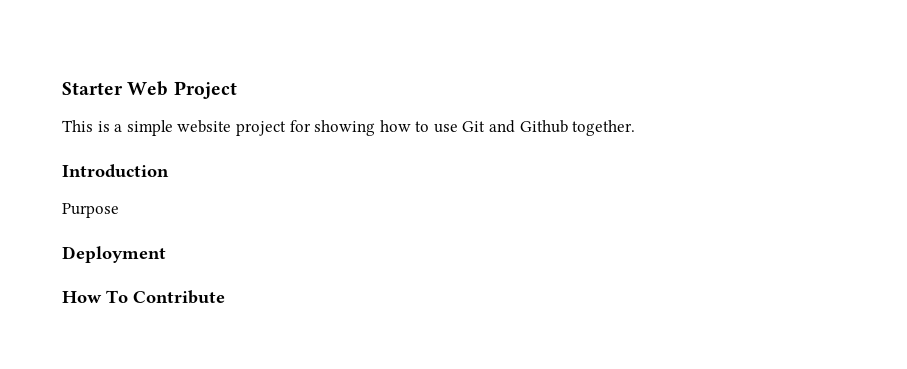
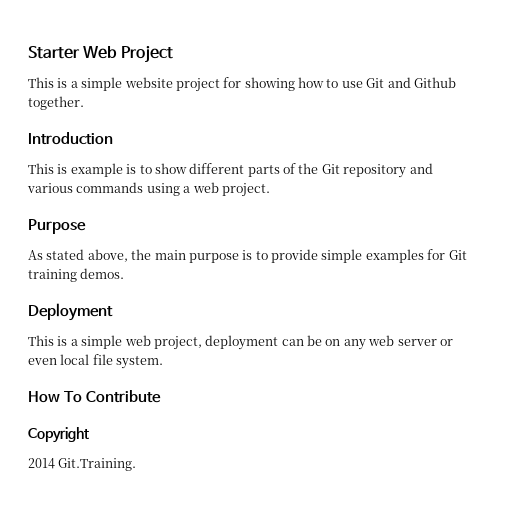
+ This is example is to show different parts of the Git repository and various commands using a web project.
  Purpose
+ As stated above, the main purpose is to provide simple examples for Git training demos.
  Deployment
+ This is a simple web project, deployment can be on any web server or even local file system.
+ Copyright
+ 2014 Git.Training.

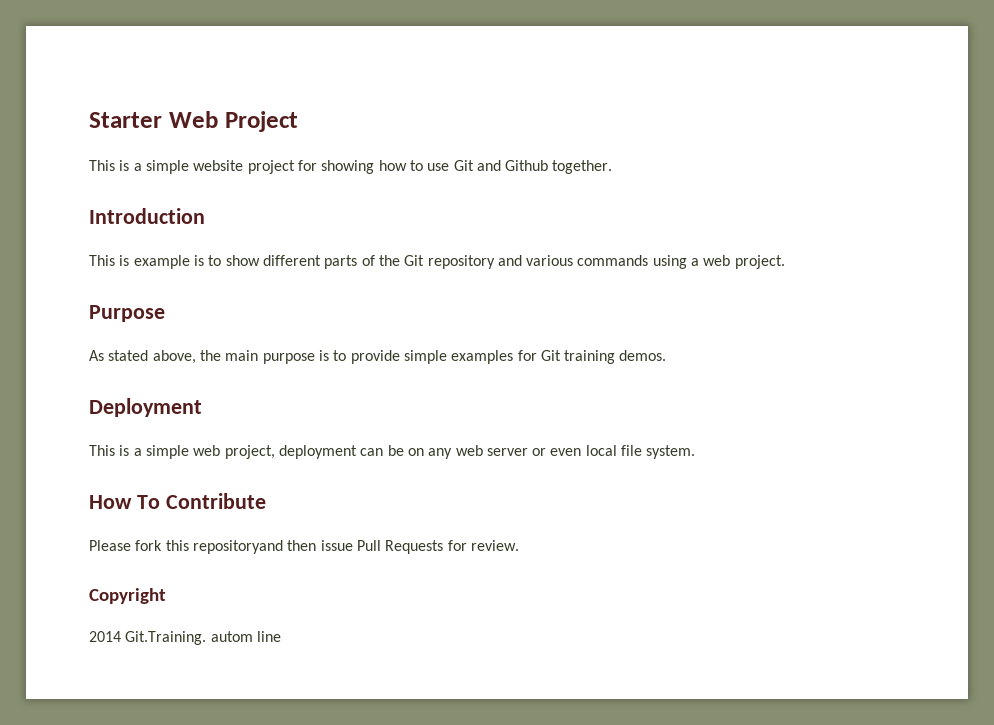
+ Please fork this repositoryand then issue Pull Requests for review.
- 2014 Git.Training.
+ 2014 Git.Training. autom line

